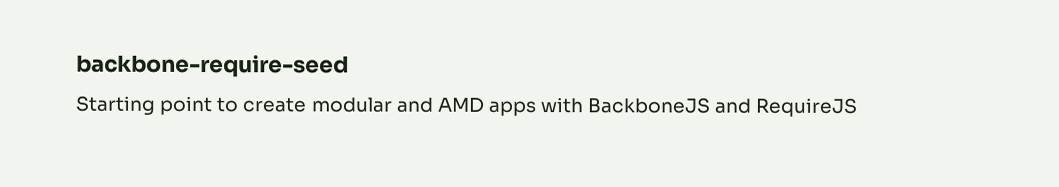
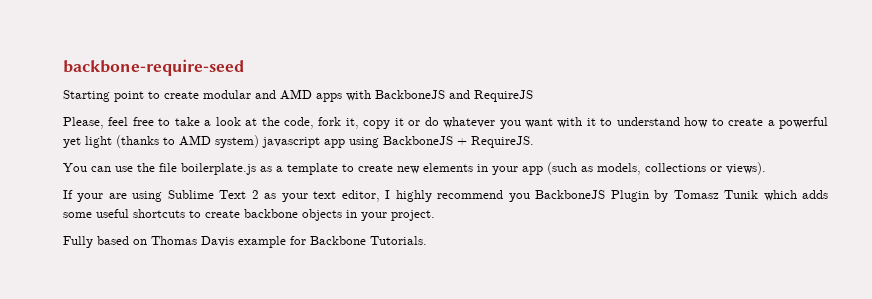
+ Please, feel free to take a look at the code, fork it, copy it or do whatever you want with it to understand how to create a powerful yet light (thanks to AMD system) javascript app using BackboneJS + RequireJS.
+ You can use the file boilerplate.js as a template to create new elements in your app (such as models, collections or views).
+ If your are using Sublime Text 2 as your text editor, I highly recommend you BackboneJS Plugin by Tomasz Tunik which adds some useful shortcuts to create backbone objects in your project.
+ Fully based on Thomas Davis example for Backbone Tutorials.

